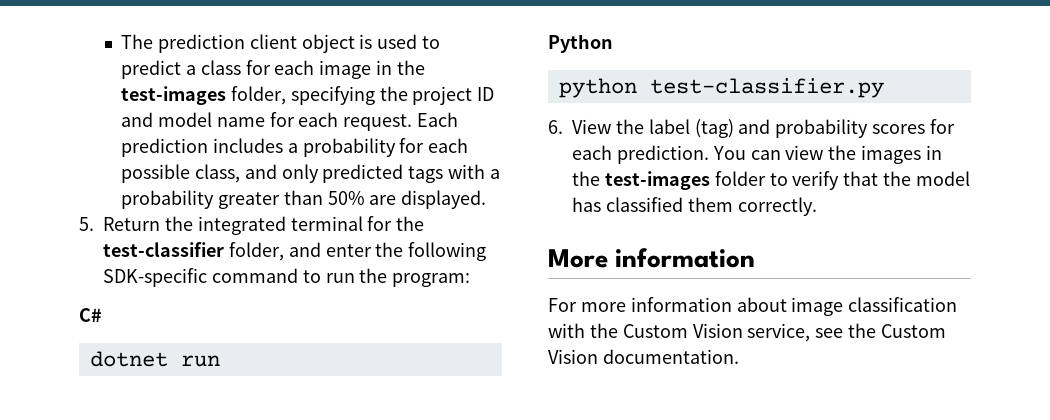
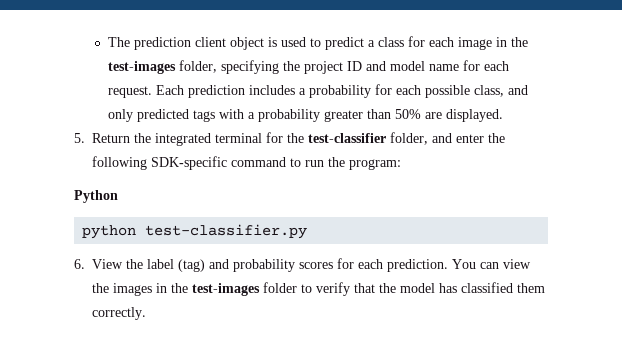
- C#
- dotnet run
- More information
- For more information about image classification with the Custom Vision service, see the Custom Vision documentation.

